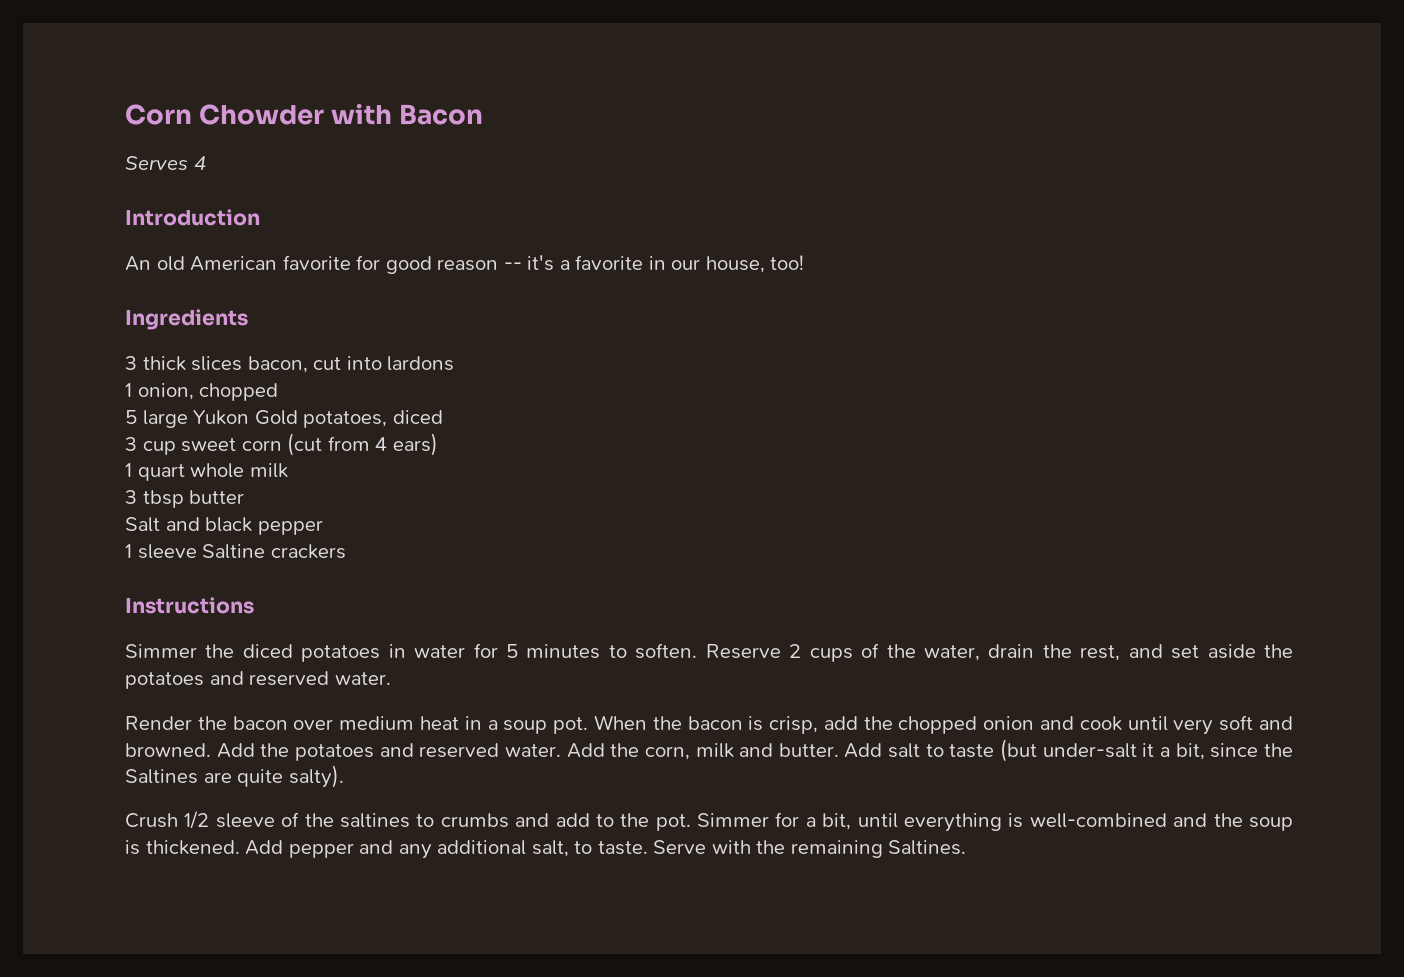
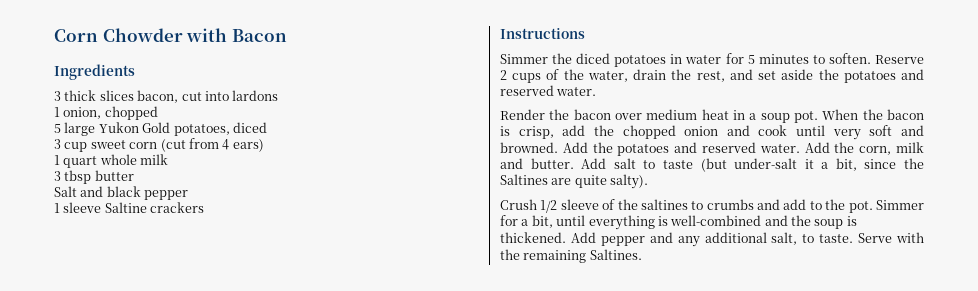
- Serves 4
- Introduction
- An old American favorite for good reason -- it's a favorite in our house, too!

